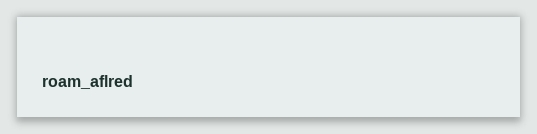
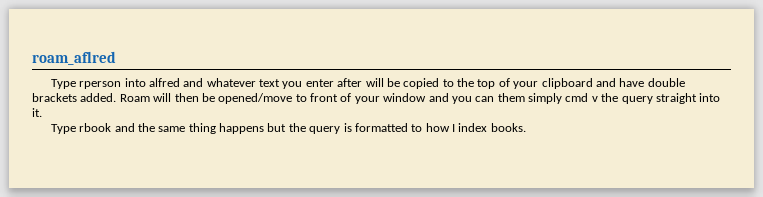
+ Type rperson into alfred and whatever text you enter after will be copied to the top of your clipboard and have double brackets added. Roam will then be opened/move to front of your window and you can them simply cmd v the query straight into it.
+ Type rbook and the same thing happens but the query is formatted to how I index books.

